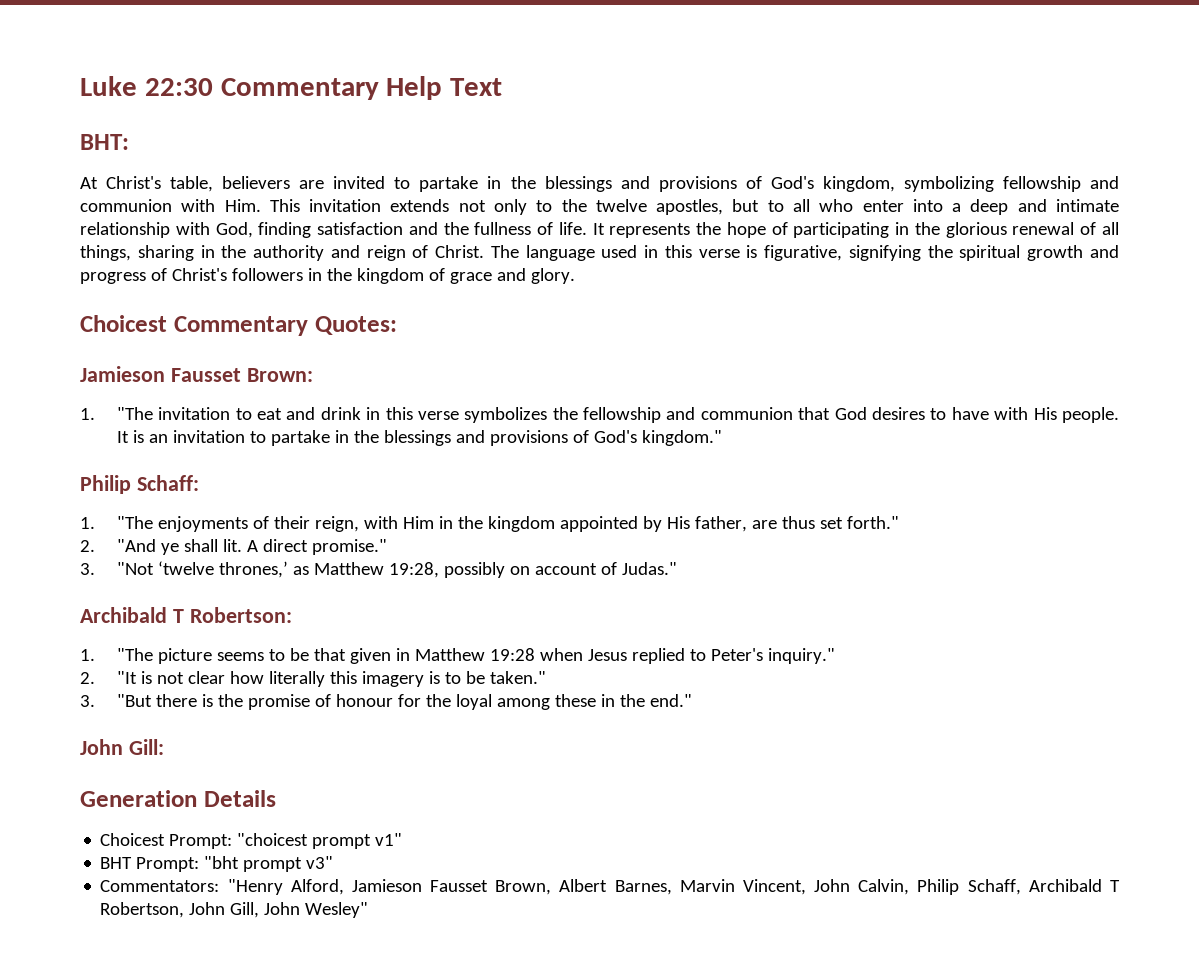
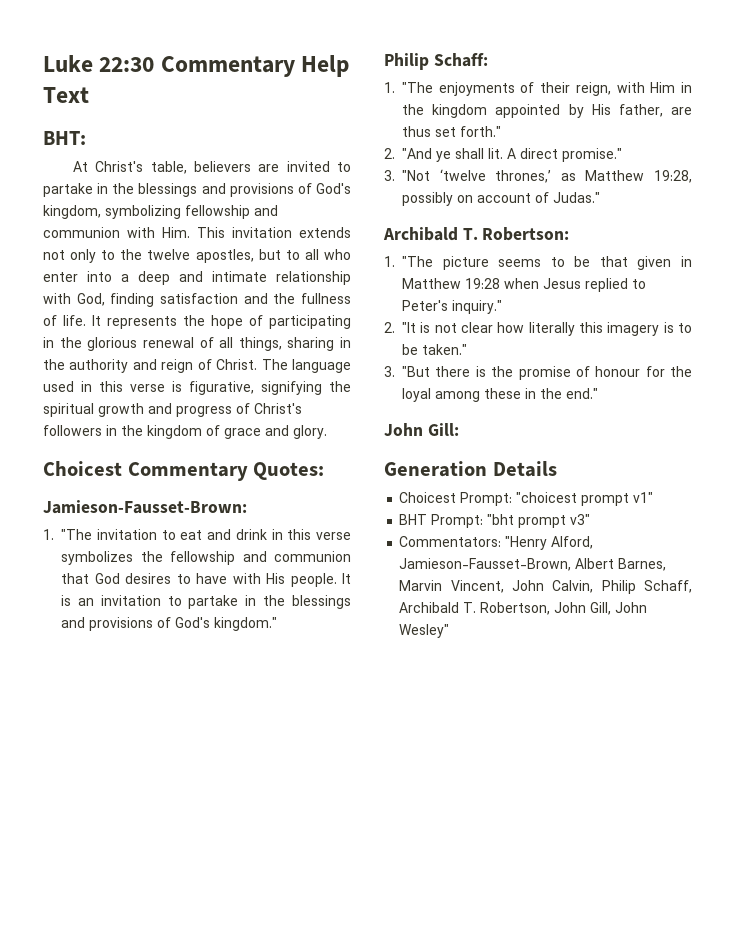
- Jamieson Fausset Brown:
+ Jamieson-Fausset-Brown:
- Archibald T Robertson:
+ Archibald T. Robertson:
- Commentators: "Henry Alford, Jamieson Fausset Brown, Albert Barnes, Marvin Vincent, John Calvin, Philip Schaff, Archibald T Robertson, John Gill, John Wesley"
+ Commentators: "Henry Alford, Jamieson-Fausset-Brown, Albert Barnes, Marvin Vincent, John Calvin, Philip Schaff, Archibald T. Robertson, John Gill, John Wesley"

